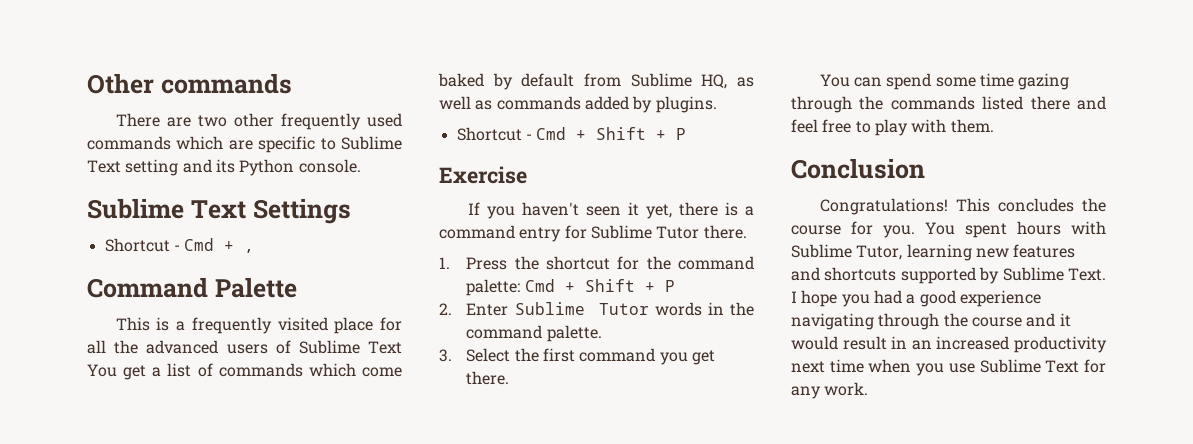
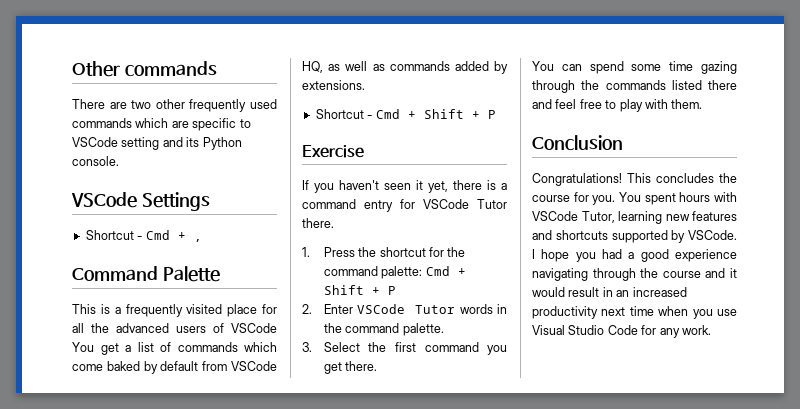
- There are two other frequently used commands which are specific to Sublime Text setting and its Python console.
+ There are two other frequently used commands which are specific to VSCode setting and its Python console.
- Sublime Text Settings
+ VSCode Settings
- This is a frequently visited place for all the advanced users of Sublime Text You get a list of commands which come baked by default from Sublime HQ, as well as commands added by plugins.
+ This is a frequently visited place for all the advanced users of VSCode You get a list of commands which come baked by default from VSCode HQ, as well as commands added by extensions.
- If you haven't seen it yet, there is a command entry for Sublime Tutor there.
+ If you haven't seen it yet, there is a command entry for VSCode Tutor there.
- 2. Enter Sublime Tutor words in the command palette.
+ 2. Enter VSCode Tutor words in the command palette.
- You spent hours with Sublime Tutor, learning new features and shortcuts supported by Sublime Text.
+ You spent hours with VSCode Tutor, learning new features and shortcuts supported by VSCode.
- I hope you had a good experience navigating through the course and it would result in an increased productivity next time when you use Sublime Text for any work.
+ I hope you had a good experience navigating through the course and it would result in an increased productivity next time when you use Visual Studio Code for any work.

